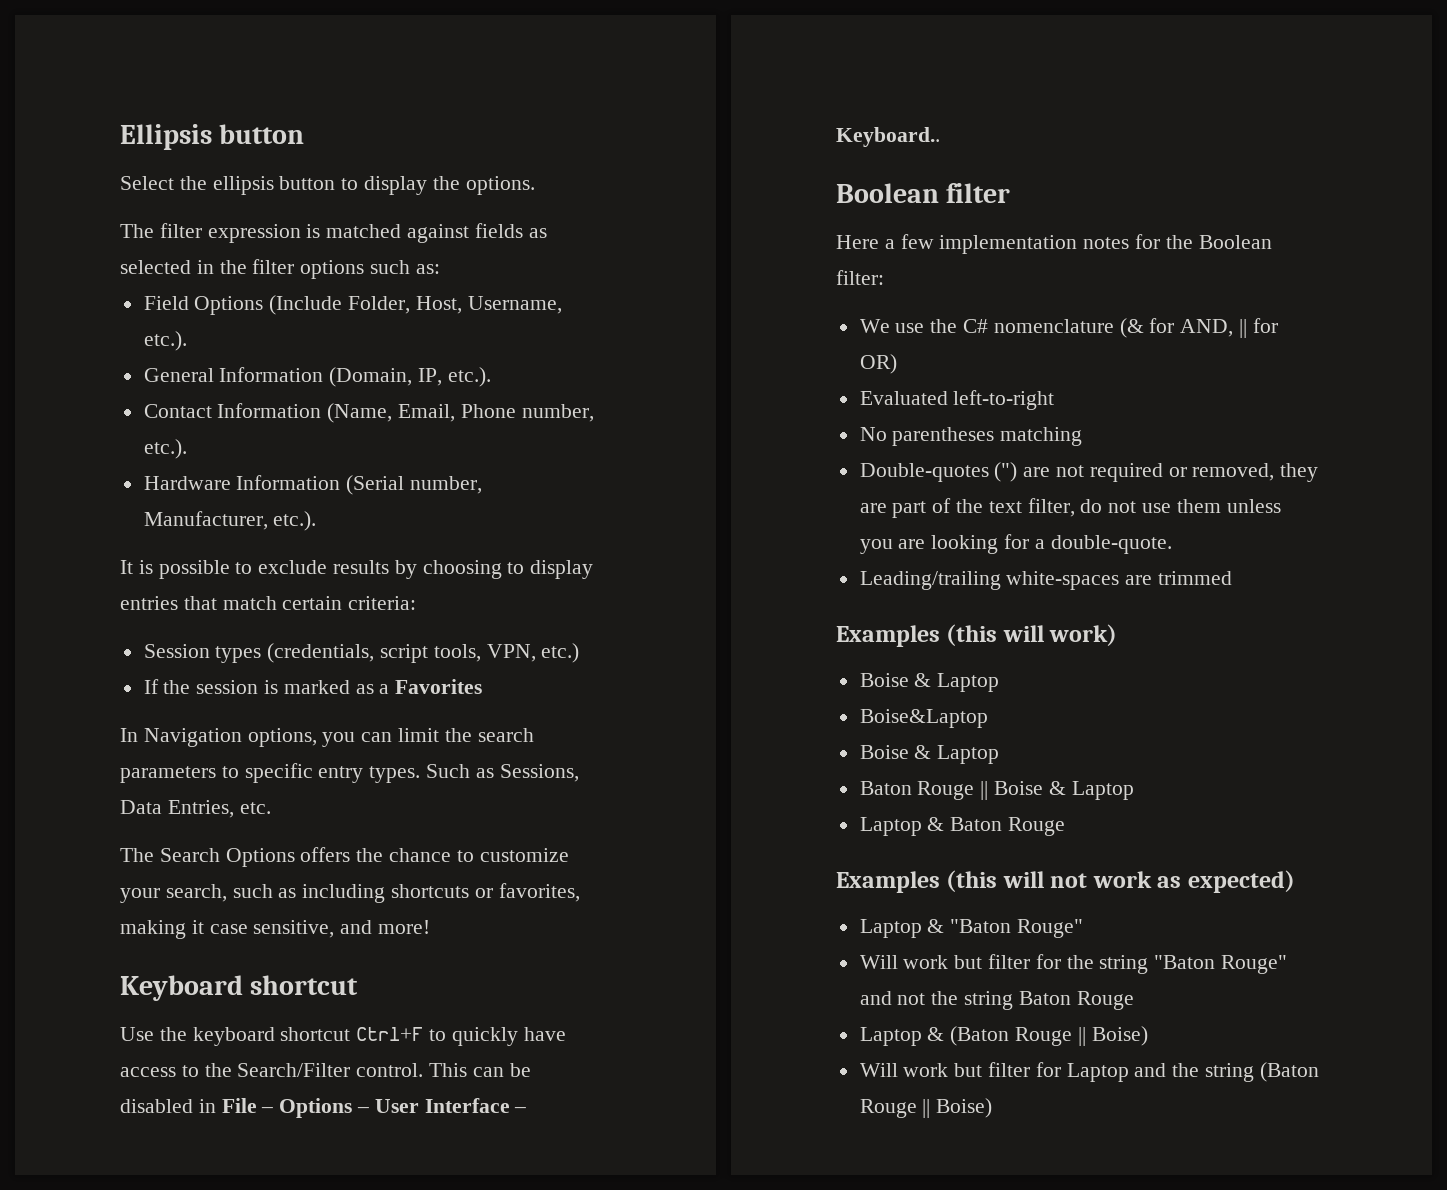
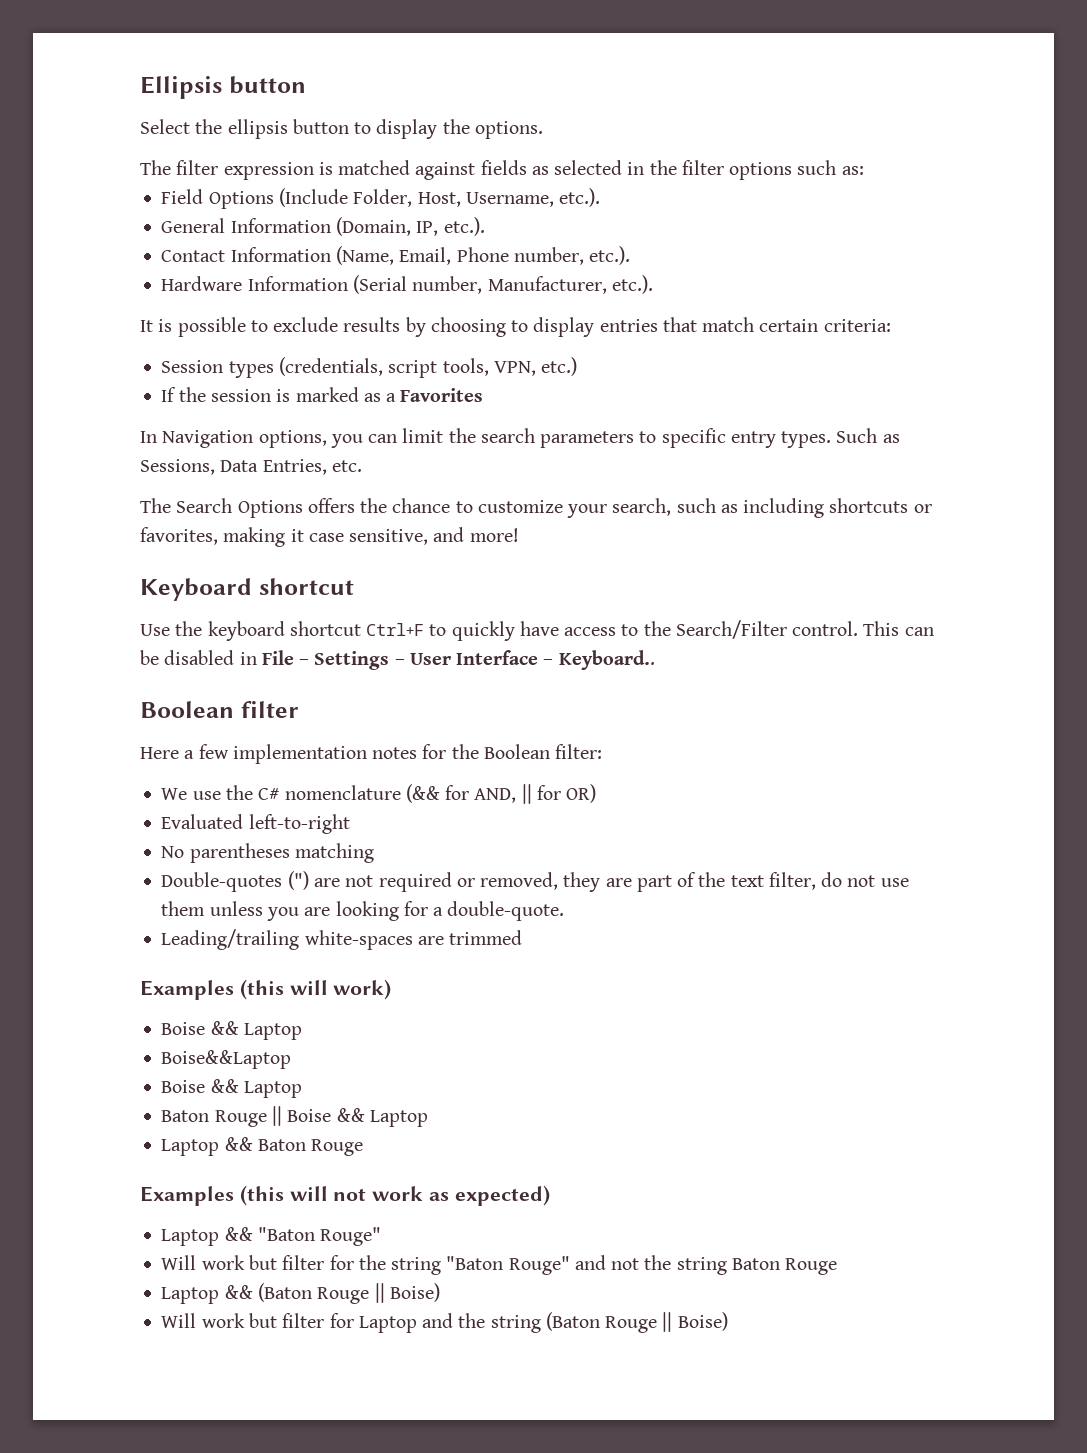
- This can be disabled in File – Options – User Interface – Keyboard..
+ This can be disabled in File – Settings – User Interface – Keyboard..
- We use the C# nomenclature (& for AND, || for OR)
+ We use the C# nomenclature (&& for AND, || for OR)
  Examples (this will work)
- Boise & Laptop
- Boise&Laptop
- Boise & Laptop
+ Boise && Laptop
+ Boise&&Laptop
+ Boise && Laptop
- Baton Rouge || Boise & Laptop
+ Baton Rouge || Boise && Laptop
- Laptop & Baton Rouge
+ Laptop && Baton Rouge
- Laptop & "Baton Rouge"
+ Laptop && "Baton Rouge"
- Laptop & (Baton Rouge || Boise)
+ Laptop && (Baton Rouge || Boise)

